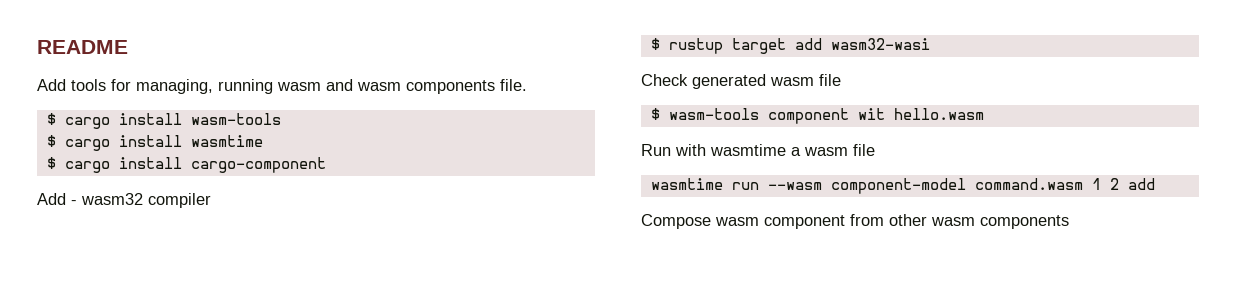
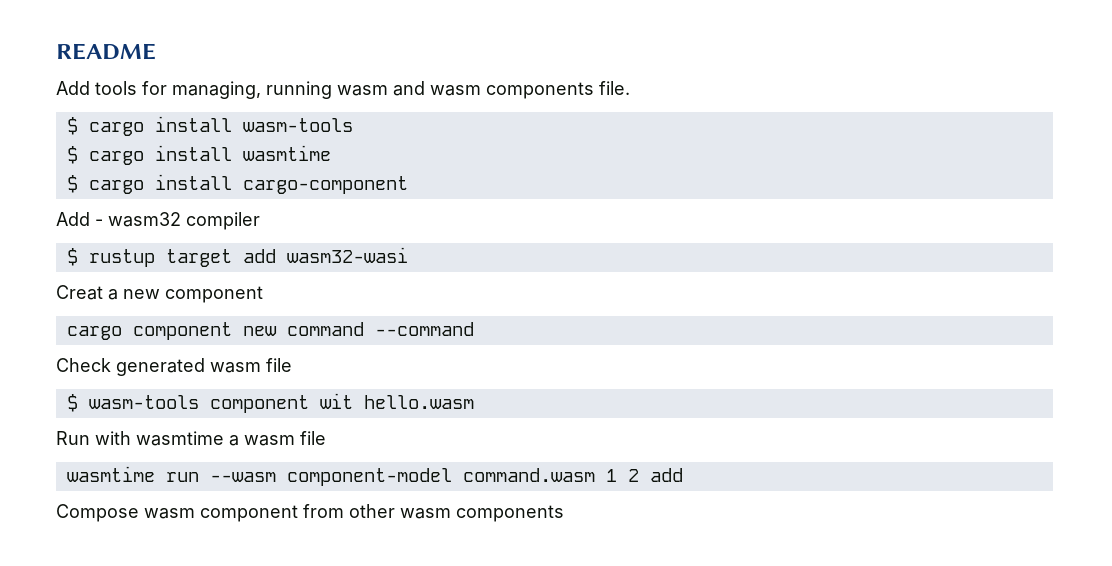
+ Creat a new component
+ cargo component new command --command

